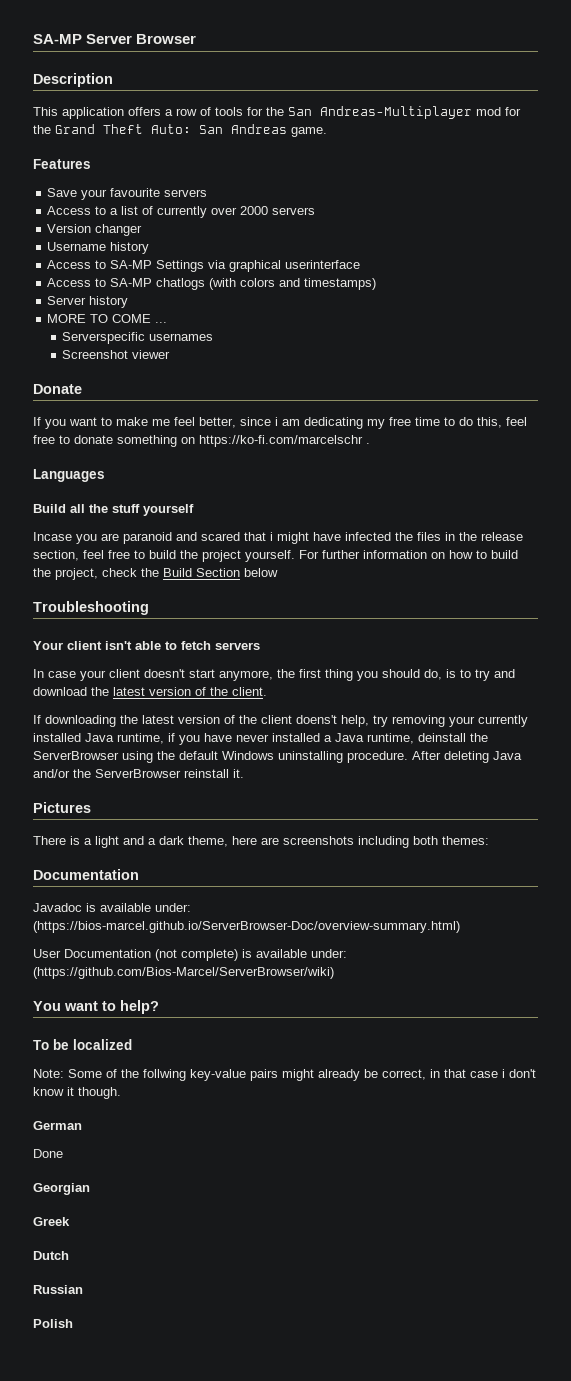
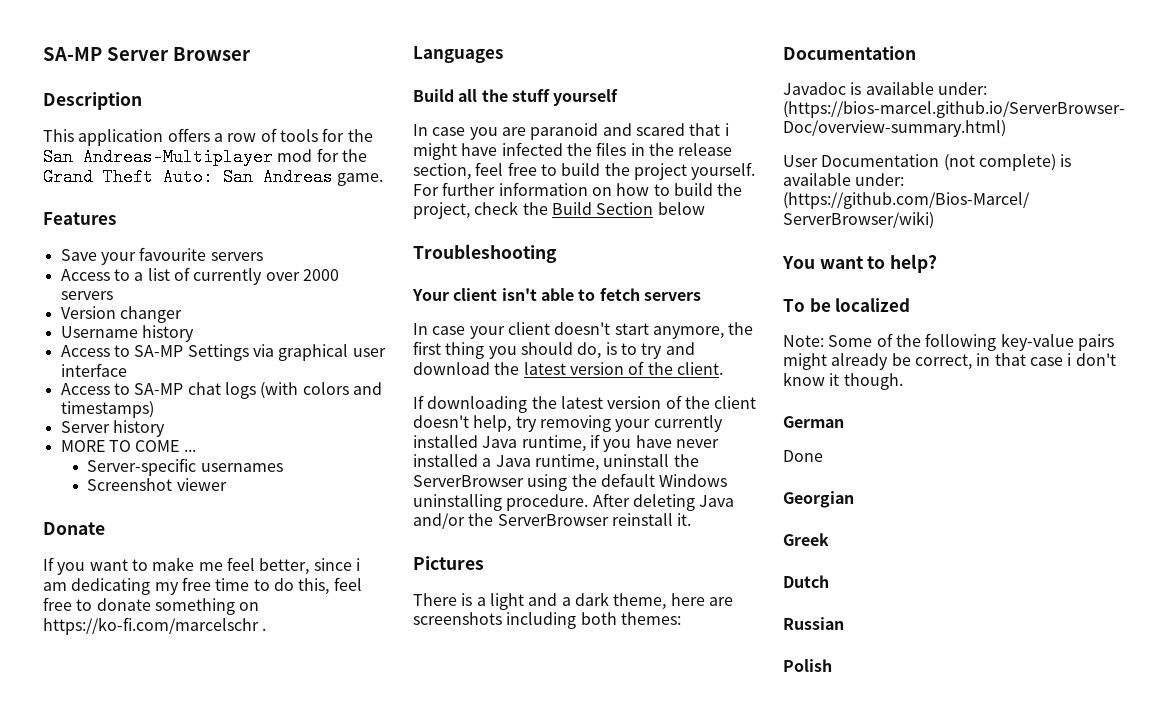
- Access to SA-MP Settings via graphical userinterface
- Access to SA-MP chatlogs (with colors and timestamps)
+ Access to SA-MP Settings via graphical user interface
+ Access to SA-MP chat logs (with colors and timestamps)
- Serverspecific usernames
+ Server-specific usernames
- Incase you are paranoid and scared that i might have infected the files in the release section, feel free to build the project yourself.
+ In case you are paranoid and scared that i might have infected the files in the release section, feel free to build the project yourself.
- If downloading the latest version of the client doens't help, try removing your currently installed Java runtime, if you have never installed a Java runtime, deinstall the ServerBrowser using the default Windows uninstalling procedure.
+ If downloading the latest version of the client doesn't help, try removing your currently installed Java runtime, if you have never installed a Java runtime, uninstall the ServerBrowser using the default Windows uninstalling procedure.
- Note: Some of the follwing key-value pairs might already be correct, in that case i don't know it though.
+ Note: Some of the following key-value pairs might already be correct, in that case i don't know it though.

